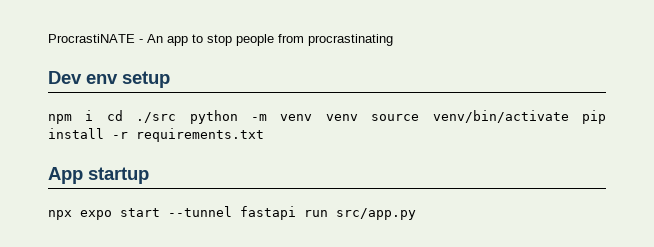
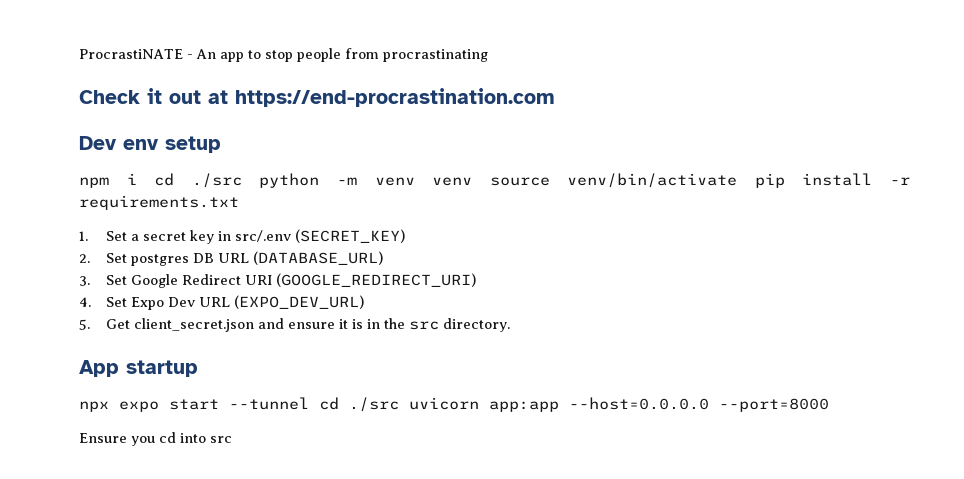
+ Check it out at https://end-procrastination.com
+ 1. Set a secret key in src/.env (SECRET_KEY)
+ 2. Set postgres DB URL (DATABASE_URL)
+ 3. Set Google Redirect URI (GOOGLE_REDIRECT_URI)
+ 4. Set Expo Dev URL (EXPO_DEV_URL)
+ 5. Get client_secret.json and ensure it is in the src directory.
- npx expo start --tunnel fastapi run src/app.py
+ npx expo start --tunnel cd ./src uvicorn app:app --host=0.0.0.0 --port=8000
+ Ensure you cd into src

